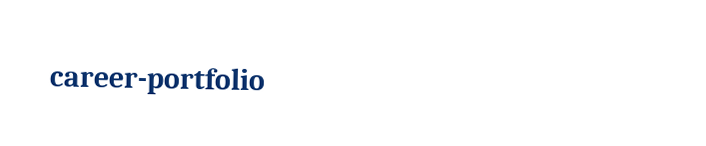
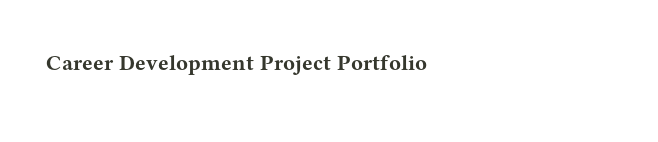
- career-portfolio
+ Career Development Project Portfolio

